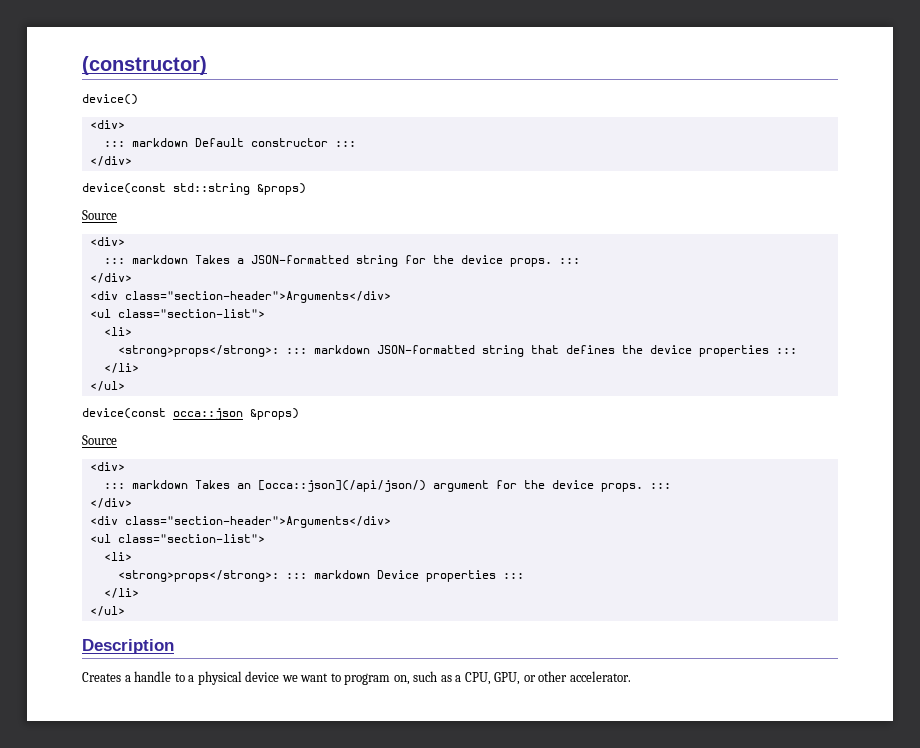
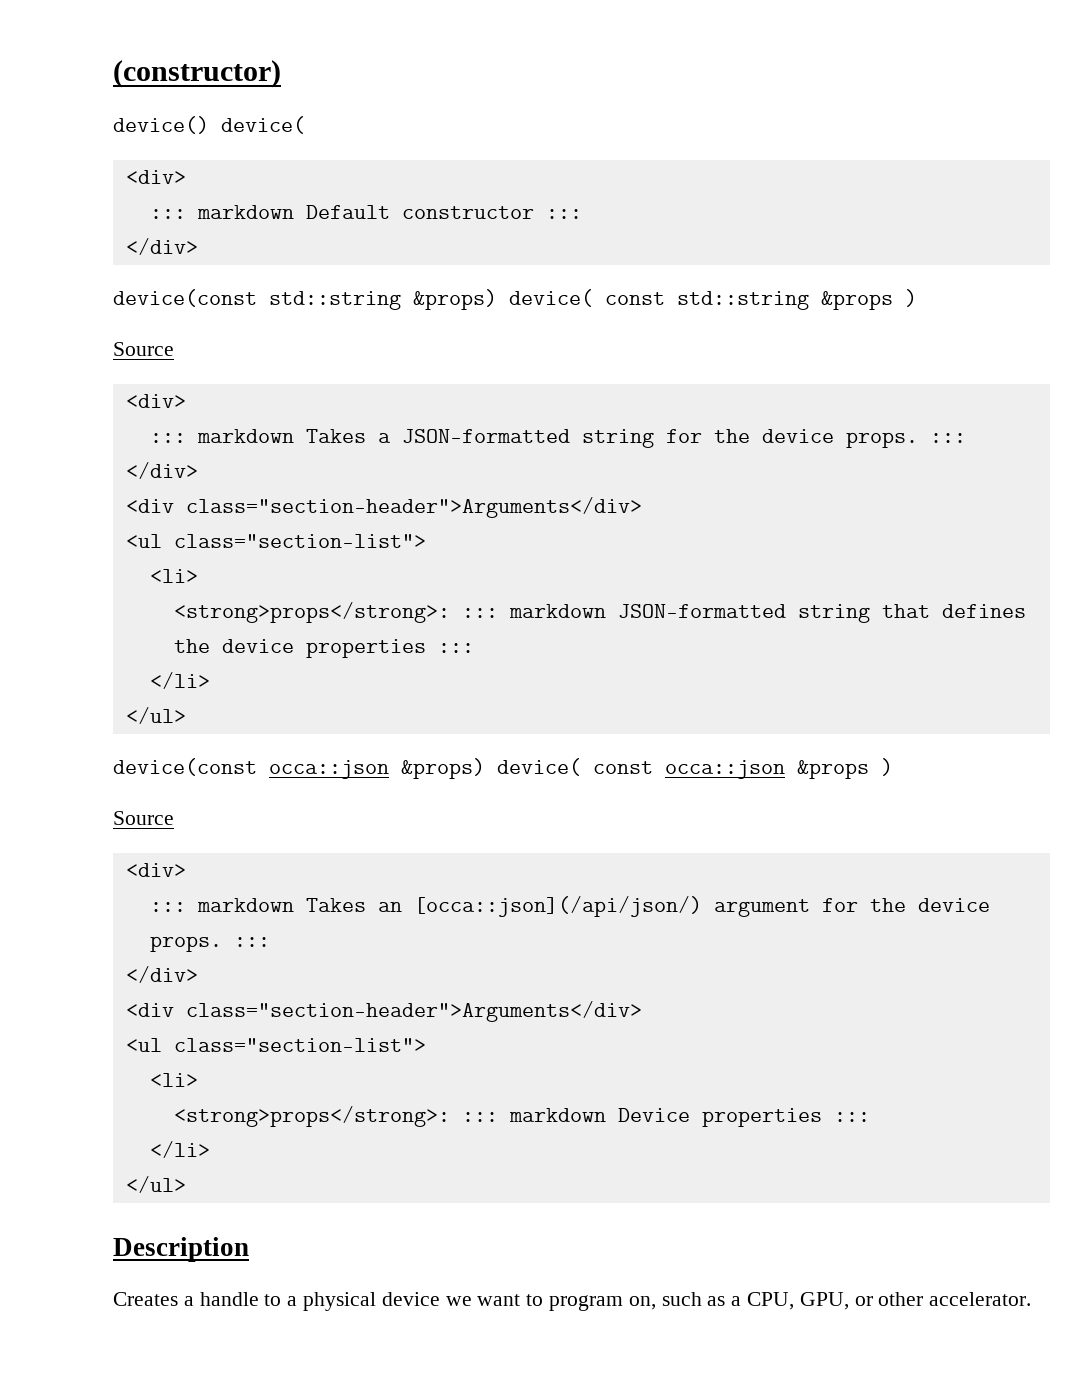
- device()
+ device() device(
- device(const std::string &props)
+ device(const std::string &props) device( const std::string &props )
- device(const occa::json &props)
+ device(const occa::json &props) device( const occa::json &props )

